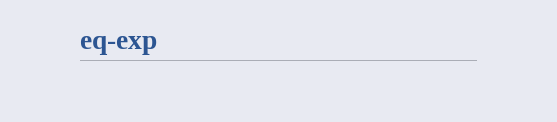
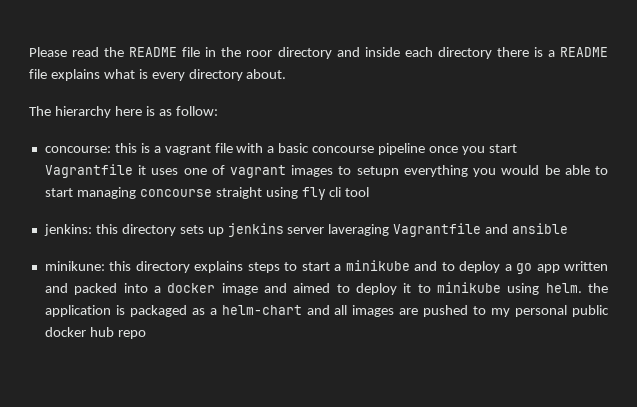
- eq-exp
+ Please read the README file in the roor directory and inside each directory there is a README file explains what is every directory about.
+ The hierarchy here is as follow:
+ concourse: this is a vagrant file with a basic concourse pipeline once you start Vagrantfile it uses one of vagrant images to setupn everything you would be able to start managing concourse straight using fly cli tool
+ jenkins: this directory sets up jenkins server laveraging Vagrantfile and ansible
+ minikune: this directory explains steps to start a minikube and to deploy a go app written and packed into a docker image and aimed to deploy it to minikube using helm. the application is packaged as a helm-chart and all images are pushed to my personal public docker hub repo

